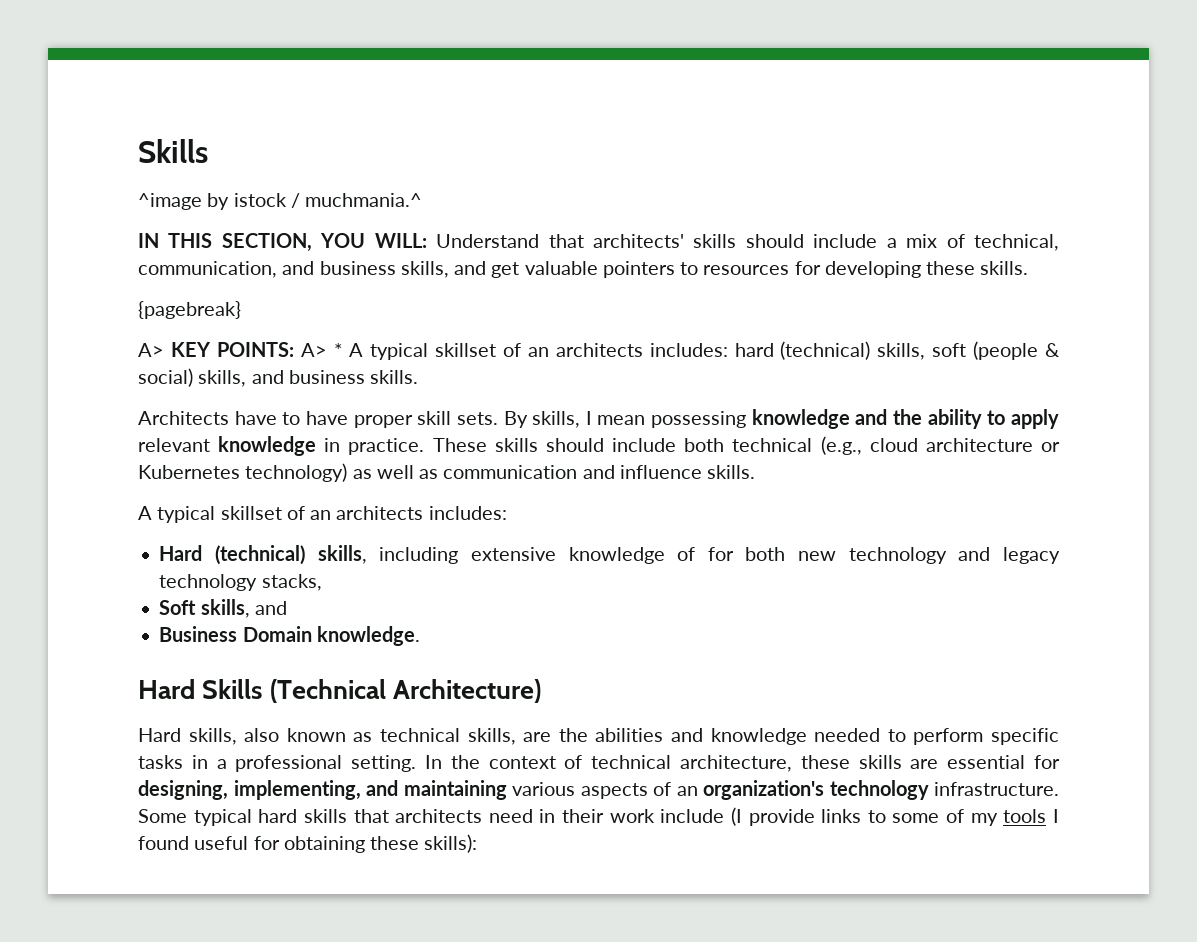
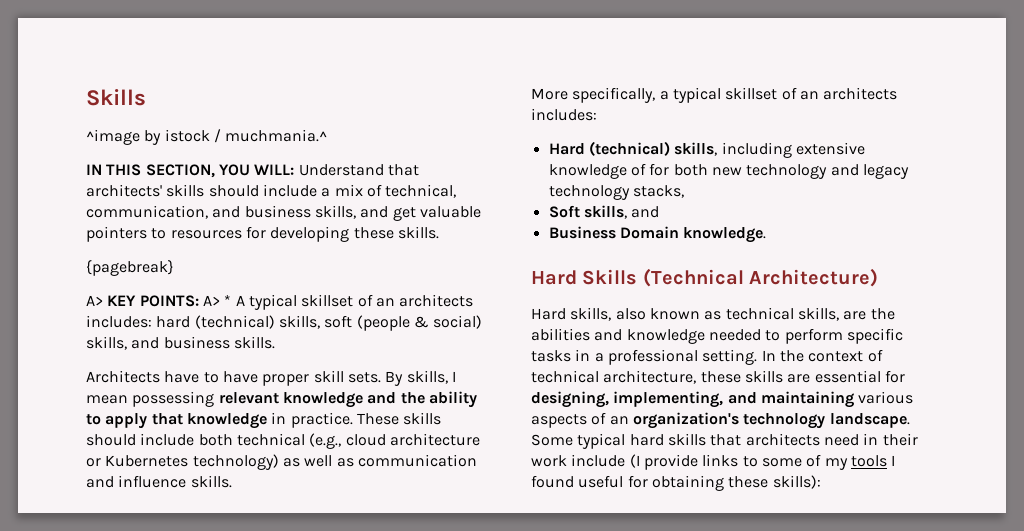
- By skills, I mean possessing knowledge and the ability to apply relevant knowledge in practice.
+ By skills, I mean possessing relevant knowledge and the ability to apply that knowledge in practice.
  These skills should include both technical (e.g., cloud architecture or Kubernetes technology) as well as communication and influence skills.
- A typical skillset of an architects includes:
+ More specifically, a typical skillset of an architects includes:
- In the context of technical architecture, these skills are essential for designing, implementing, and maintaining various aspects of an organization's technology infrastructure.
+ In the context of technical architecture, these skills are essential for designing, implementing, and maintaining various aspects of an organization's technology landscape.

